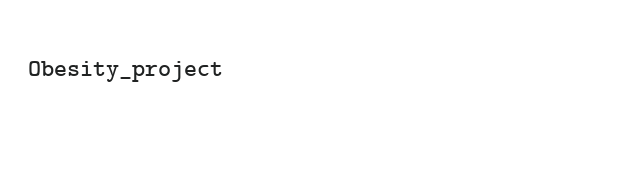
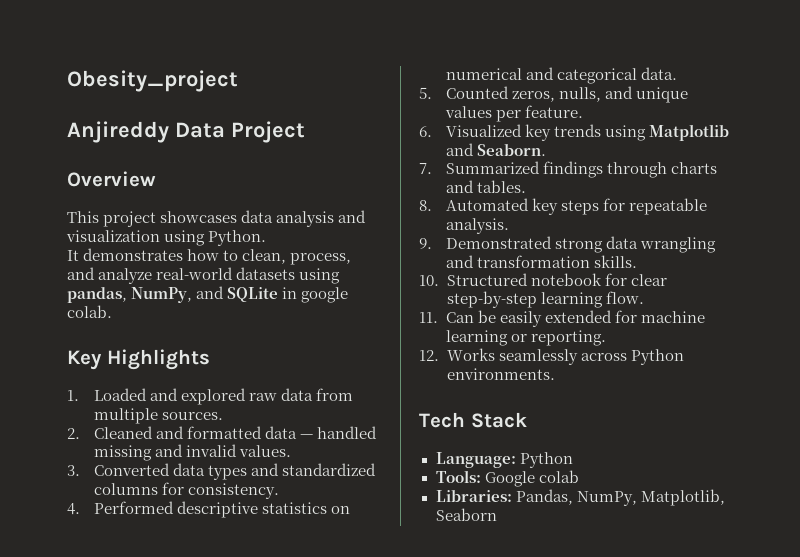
+ Anjireddy Data Project
+ Overview
+ This project showcases data analysis and visualization using Python.
+ It demonstrates how to clean, process, and analyze real-world datasets using pandas, NumPy, and SQLite in google colab.
+ Key Highlights
+ 1. Loaded and explored raw data from multiple sources.
+ 2. Cleaned and formatted data — handled missing and invalid values.
+ 3. Converted data types and standardized columns for consistency.
+ 4. Performed descriptive statistics on numerical and categorical data.
+ 5. Counted zeros, nulls, and unique values per feature.
+ 6. Visualized key trends using Matplotlib and Seaborn.
+ 7. Summarized findings through charts and tables.
+ 8. Automated key steps for repeatable analysis.
+ 9. Demonstrated strong data wrangling and transformation skills.
+ 10. Structured notebook for clear step-by-step learning flow.
+ 11. Can be easily extended for machine learning or reporting.
+ 12. Works seamlessly across Python environments.
+ Tech Stack
+ Language: Python
+ Tools: Google colab
+ Libraries: Pandas, NumPy, Matplotlib, Seaborn

